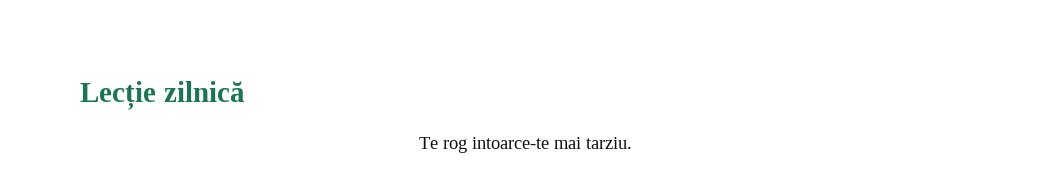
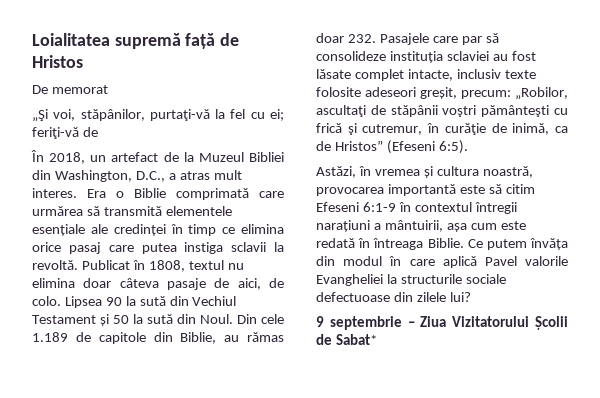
- Lecție zilnică
- Te rog intoarce-te mai tarziu.
+ Loialitatea supremă față de Hristos
+ De memorat
+ „Şi voi, stăpânilor, purtaţi-vă la fel cu ei; feriţi-vă de
+ În 2018, un artefact de la Muzeul Bibliei din Washington, D.C., a atras mult interes. Era o Biblie comprimată care urmărea să transmită elementele esențiale ale credinței în timp ce elimina orice pasaj care putea instiga sclavii la revoltă. Publicat în 1808, textul nu elimina doar câteva pasaje de aici, de colo. Lipsea 90 la sută din Vechiul Testament și 50 la sută din Noul. Din cele 1.189 de capitole din Biblie, au rămas doar 232. Pasajele care par să consolideze instituția sclaviei au fost lăsate complet intacte, inclusiv texte folosite adeseori greșit, precum: „Robilor, ascultaţi de stăpânii voştri pământeşti cu frică şi cutremur, în curăţie de inimă, ca de Hristos” (Efeseni 6:5).
+ Astăzi, în vremea și cultura noastră, provocarea importantă este să citim Efeseni 6:1-9 în contextul întregii narațiuni a mântuirii, așa cum este redată în întreaga Biblie. Ce putem învăța din modul în care aplică Pavel valorile Evangheliei la structurile sociale defectuoase din zilele lui?
+ 9 septembrie – Ziua Vizitatorului Școlii de Sabat*

